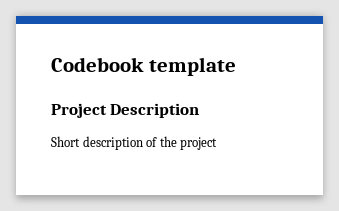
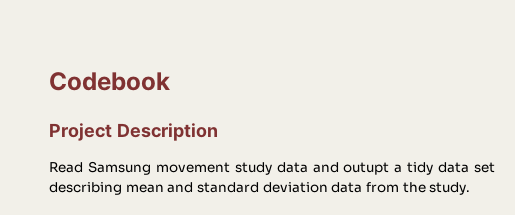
- Codebook template
+ Codebook
- Short description of the project
+ Read Samsung movement study data and outupt a tidy data set describing mean and standard deviation data from the study.

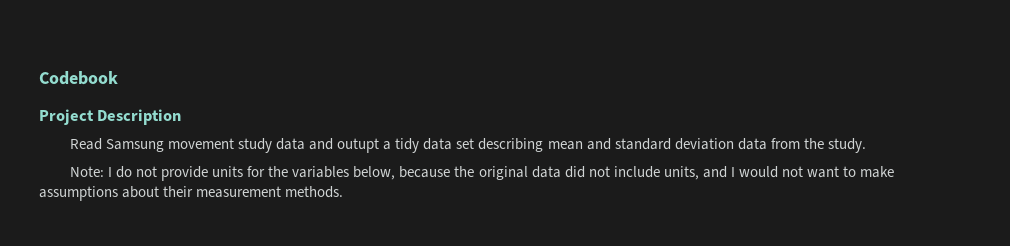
+ Note: I do not provide units for the variables below, because the original data did not include units, and I would not want to make assumptions about their measurement methods.

